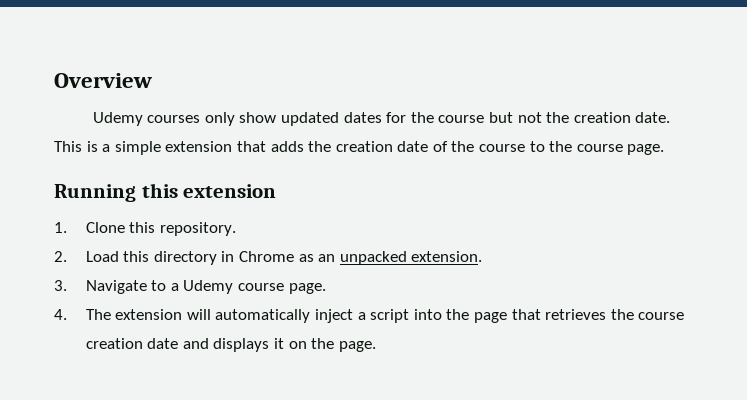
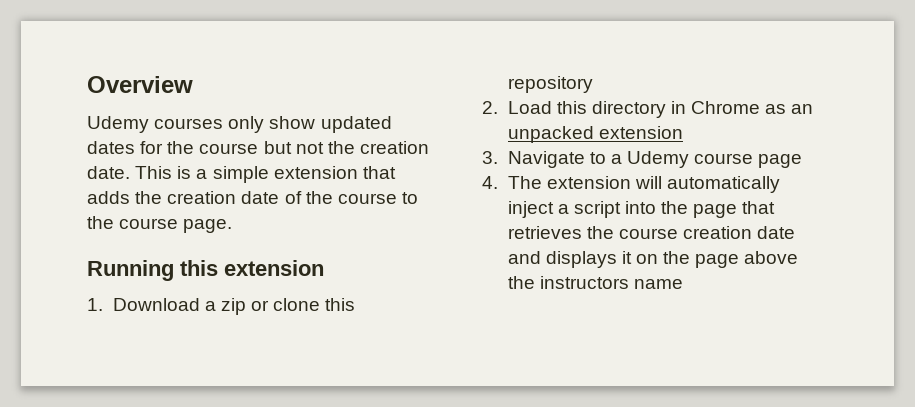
- 1. Clone this repository.
+ 1. Download a zip or clone this repository
- 2. Load this directory in Chrome as an unpacked extension.
+ 2. Load this directory in Chrome as an unpacked extension
- 3. Navigate to a Udemy course page.
+ 3. Navigate to a Udemy course page
- 4. The extension will automatically inject a script into the page that retrieves the course creation date and displays it on the page.
+ 4. The extension will automatically inject a script into the page that retrieves the course creation date and displays it on the page above the instructors name

